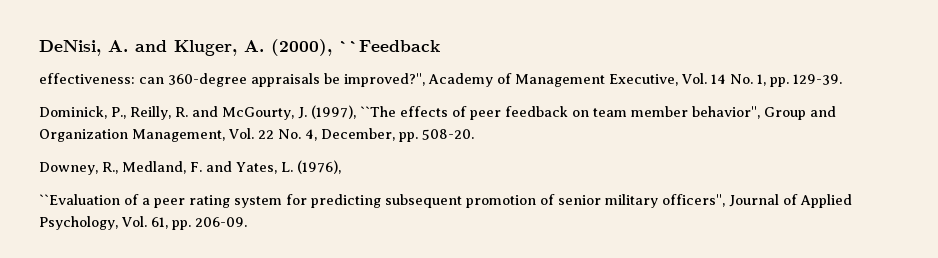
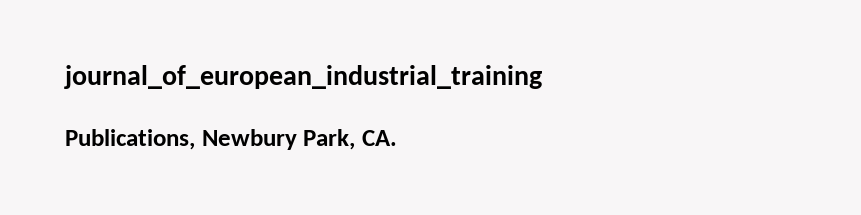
- DeNisi, A. and Kluger, A. (2000), ``Feedback
- effectiveness: can 360-degree appraisals be improved?'', Academy of Management Executive, Vol. 14 No. 1, pp. 129-39.
- Dominick, P., Reilly, R. and McGourty, J. (1997), ``The effects of peer feedback on team member behavior'', Group and Organization Management, Vol. 22 No. 4, December, pp. 508-20.
- Downey, R., Medland, F. and Yates, L. (1976),
- ``Evaluation of a peer rating system for predicting subsequent promotion of senior military officers'', Journal of Applied Psychology, Vol. 61, pp. 206-09.
+ journal_of_european_industrial_training
+ Publications, Newbury Park, CA.

